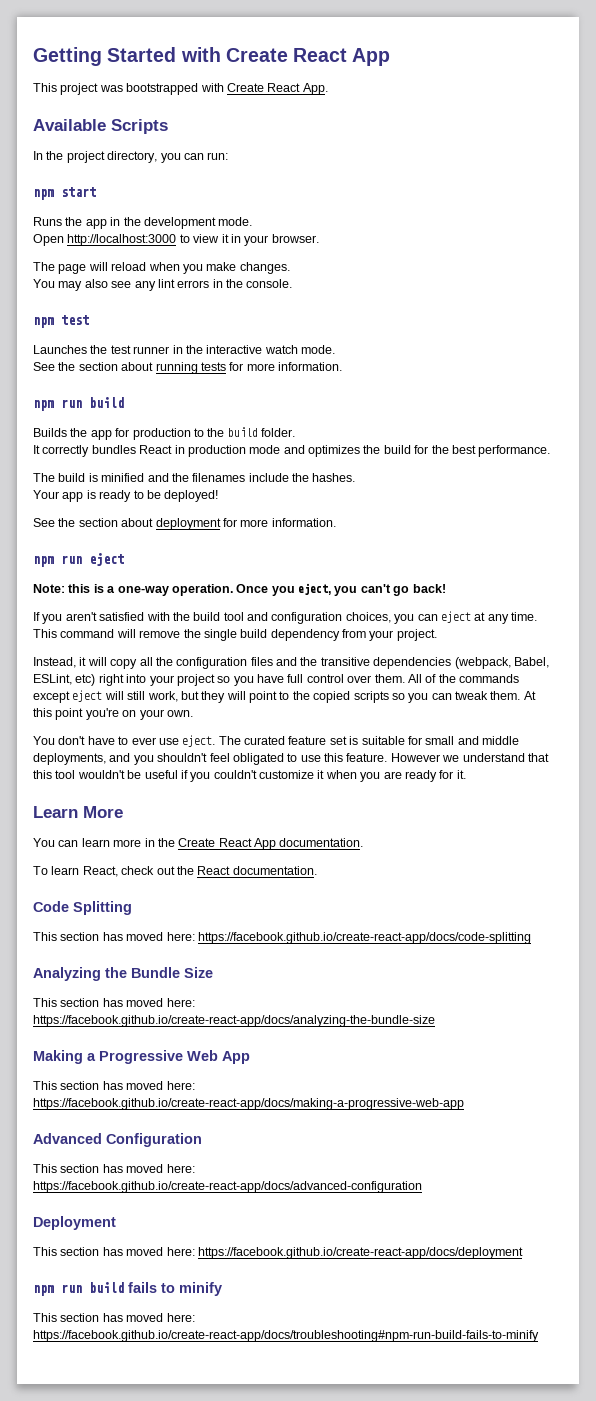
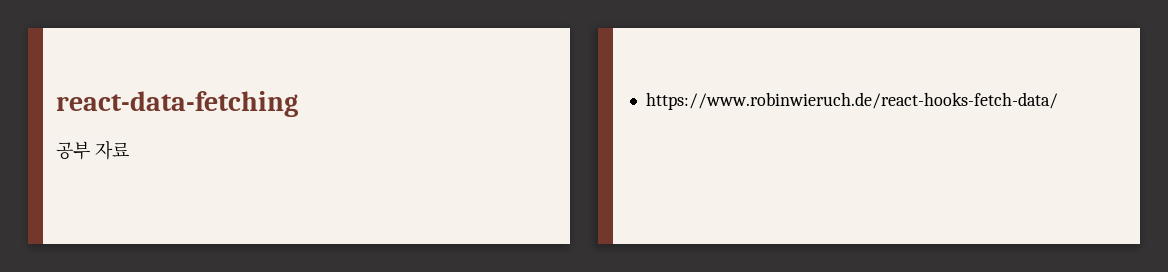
- Getting Started with Create React App
- This project was bootstrapped with Create React App.
- Available Scripts
- In the project directory, you can run:
- npm start
- Runs the app in the development mode.
- Open http://localhost:3000 to view it in your browser.
- The page will reload when you make changes.
- You may also see any lint errors in the console.
- npm test
- Launches the test runner in the interactive watch mode.
- See the section about running tests for more information.
- npm run build
- Builds the app for production to the build folder.
- It correctly bundles React in production mode and optimizes the build for the best performance.
- The build is minified and the filenames include the hashes.
- Your app is ready to be deployed!
- See the section about deployment for more information.
- npm run eject
- Note: this is a one-way operation. Once you eject, you can't go back!
- If you aren't satisfied with the build tool and configuration choices, you can eject at any time. This command will remove the single build dependency from your project.
- Instead, it will copy all the configuration files and the transitive dependencies (webpack, Babel, ESLint, etc) right into your project so you have full control over them. All of the commands except eject will still work, but they will point to the copied scripts so you can tweak them. At this point you're on your own.
- You don't have to ever use eject. The curated feature set is suitable for small and middle deployments, and you shouldn't feel obligated to use this feature. However we understand that this tool wouldn't be useful if you couldn't customize it when you are ready for it.
- Learn More
- You can learn more in the Create React App documentation.
- To learn React, check out the React documentation.
- Code Splitting
- This section has moved here: https://facebook.github.io/create-react-app/docs/code-splitting
- Analyzing the Bundle Size
- This section has moved here: https://facebook.github.io/create-react-app/docs/analyzing-the-bundle-size
- Making a Progressive Web App
- This section has moved here: https://facebook.github.io/create-react-app/docs/making-a-progressive-web-app
- Advanced Configuration
- This section has moved here: https://facebook.github.io/create-react-app/docs/advanced-configuration
- Deployment
- This section has moved here: https://facebook.github.io/create-react-app/docs/deployment
- npm run build fails to minify
- This section has moved here: https://facebook.github.io/create-react-app/docs/troubleshooting#npm-run-build-fails-to-minify
+ react-data-fetching
+ 공부 자료
+ https://www.robinwieruch.de/react-hooks-fetch-data/

